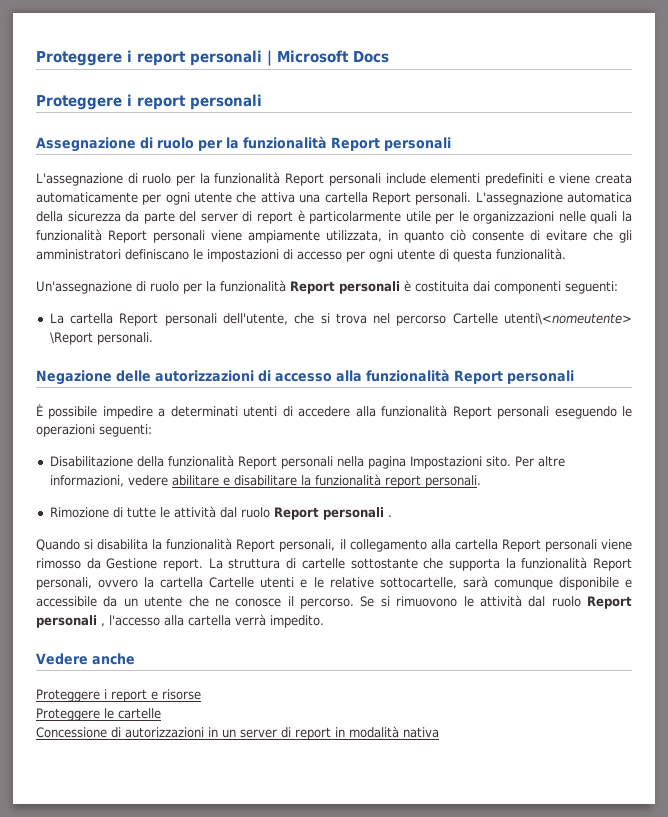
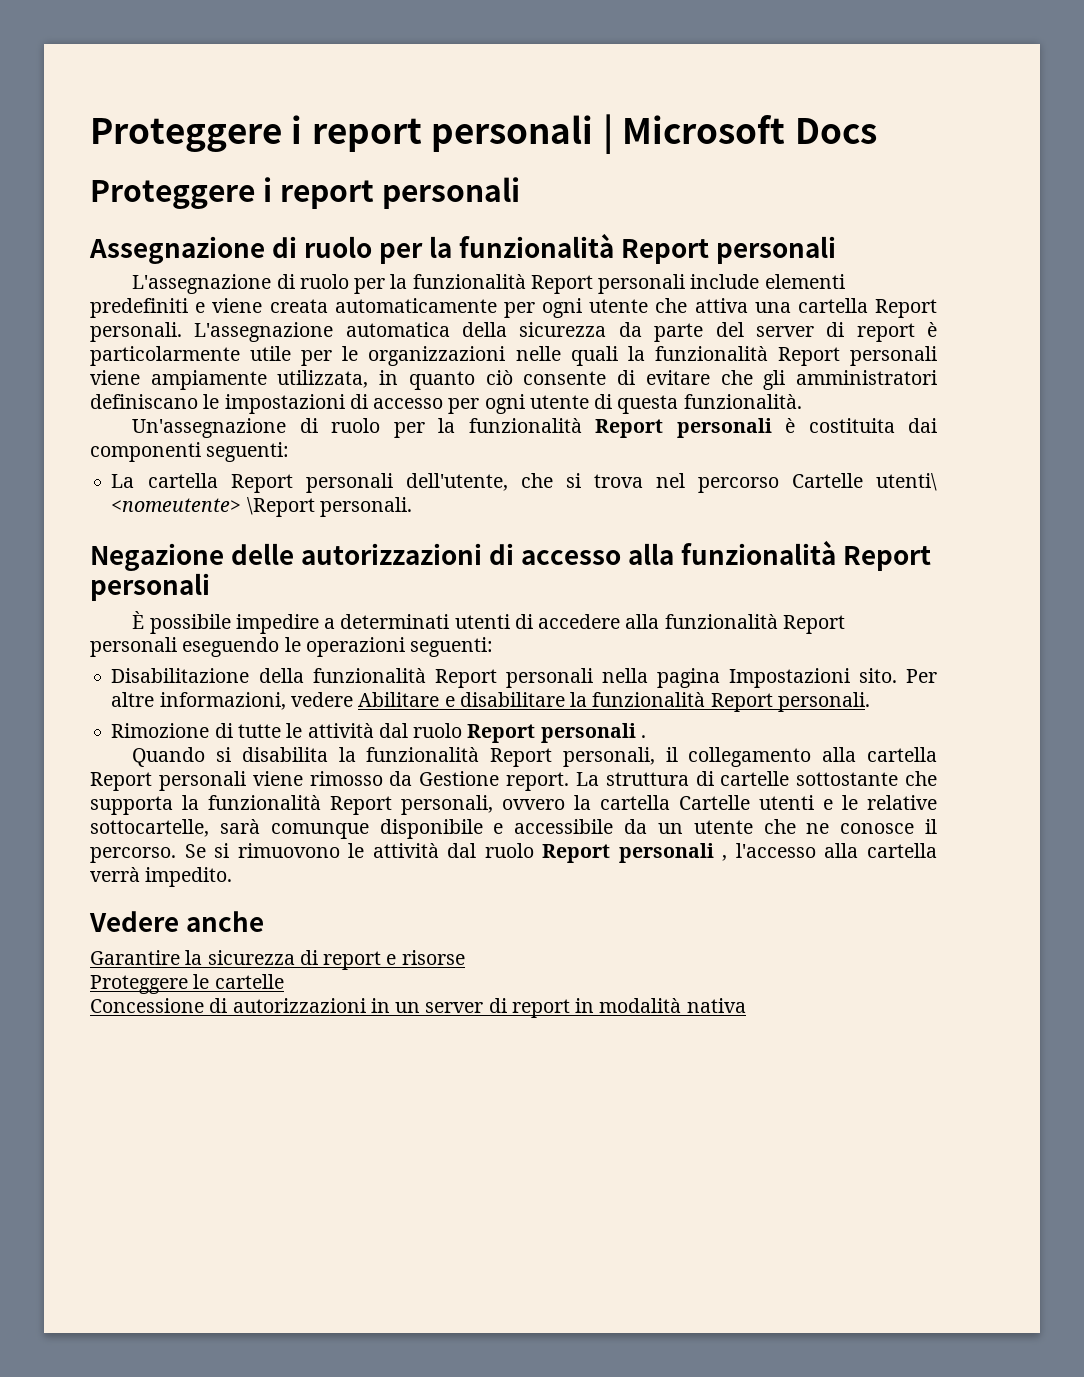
- La cartella Report personali dell'utente, che si trova nel percorso Cartelle utenti\<nomeutente> \Report personali.
+ La cartella Report personali dell'utente, che si trova nel percorso Cartelle utenti\ <nomeutente> \Report personali.
- Per altre informazioni, vedere abilitare e disabilitare la funzionalità report personali.
+ Per altre informazioni, vedere Abilitare e disabilitare la funzionalità Report personali.
- Proteggere i report e risorse
+ Garantire la sicurezza di report e risorse

